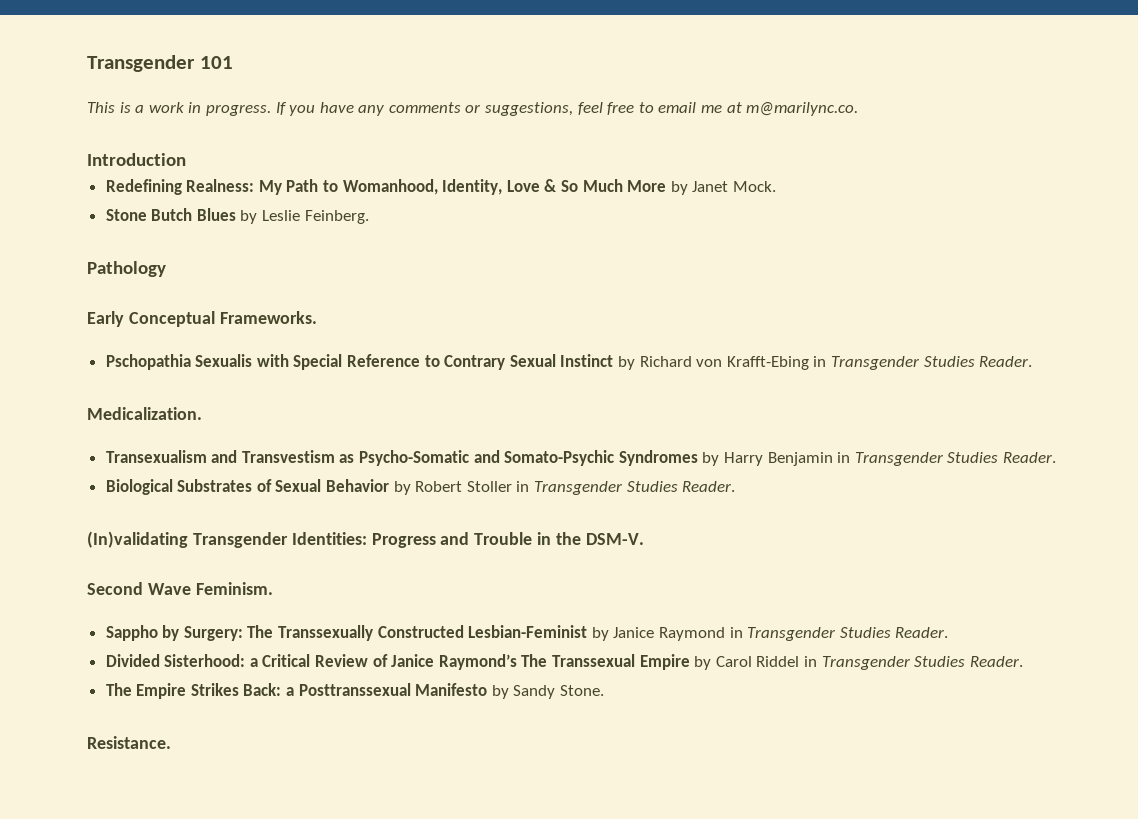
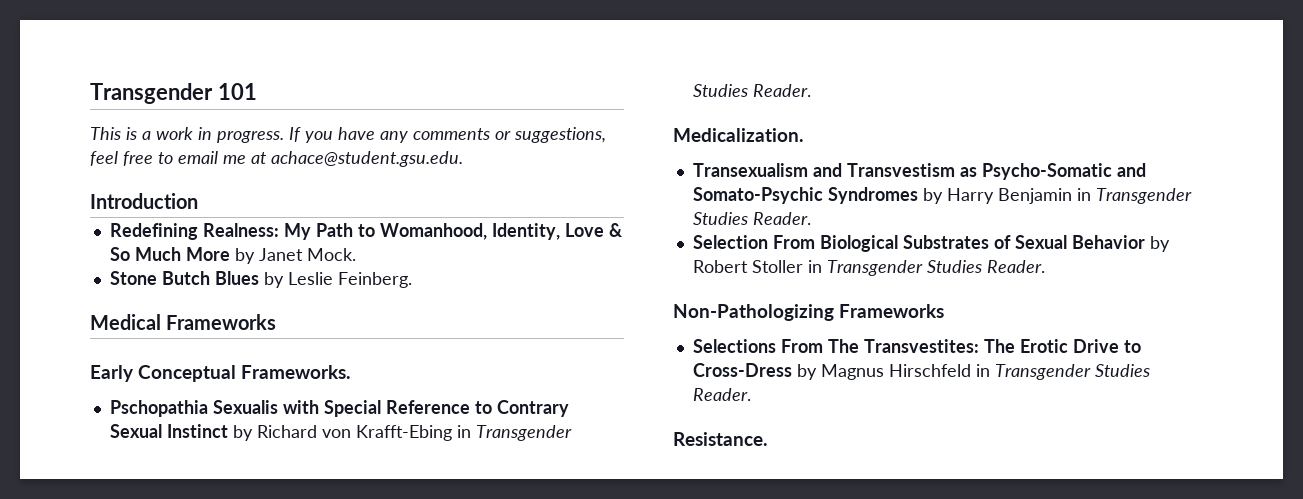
- If you have any comments or suggestions, feel free to email me at m@marilync.co.
+ If you have any comments or suggestions, feel free to email me at achace@student.gsu.edu.
- Pathology
+ Medical Frameworks
- Biological Substrates of Sexual Behavior by Robert Stoller in Transgender Studies Reader.
+ Selection From Biological Substrates of Sexual Behavior by Robert Stoller in Transgender Studies Reader.
- (In)validating Transgender Identities: Progress and Trouble in the DSM-V.
- Second Wave Feminism.
- Sappho by Surgery: The Transsexually Constructed Lesbian-Feminist by Janice Raymond in Transgender Studies Reader.
- Divided Sisterhood: a Critical Review of Janice Raymond’s The Transsexual Empire by Carol Riddel in Transgender Studies Reader.
- The Empire Strikes Back: a Posttranssexual Manifesto by Sandy Stone.
+ Non-Pathologizing Frameworks
+ Selections From The Transvestites: The Erotic Drive to Cross-Dress by Magnus Hirschfeld in Transgender Studies Reader.

